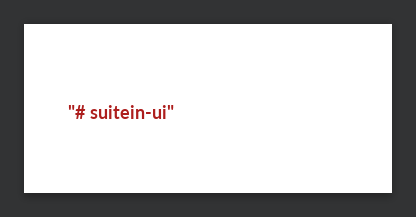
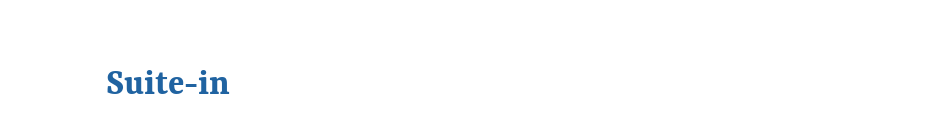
- "# suitein-ui"
+ Suite-in

